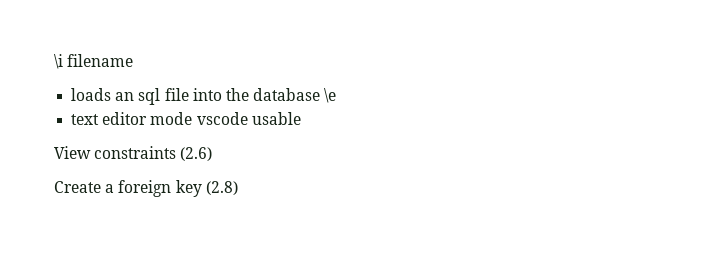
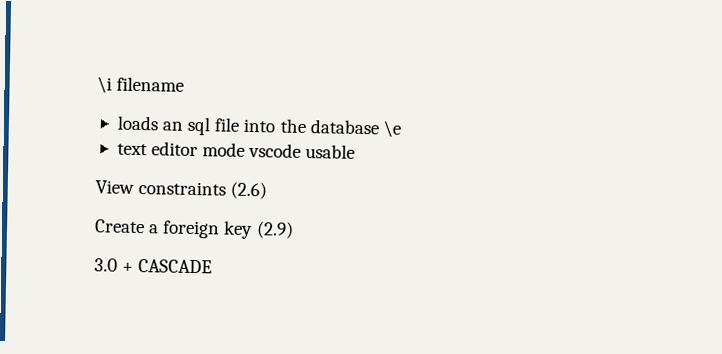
- Create a foreign key (2.8)
+ Create a foreign key (2.9)
+ 3.0 + CASCADE

